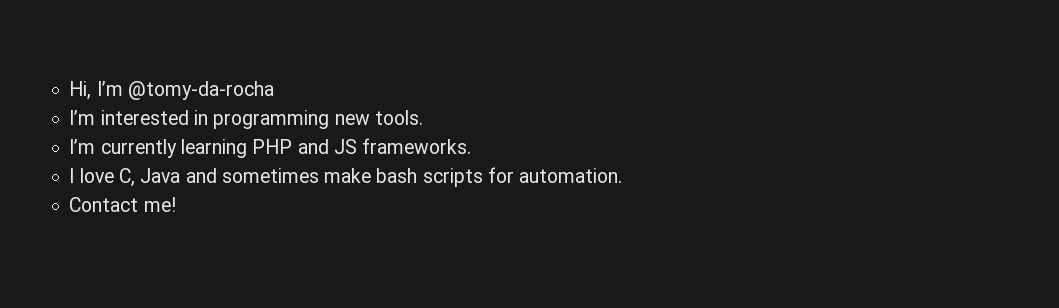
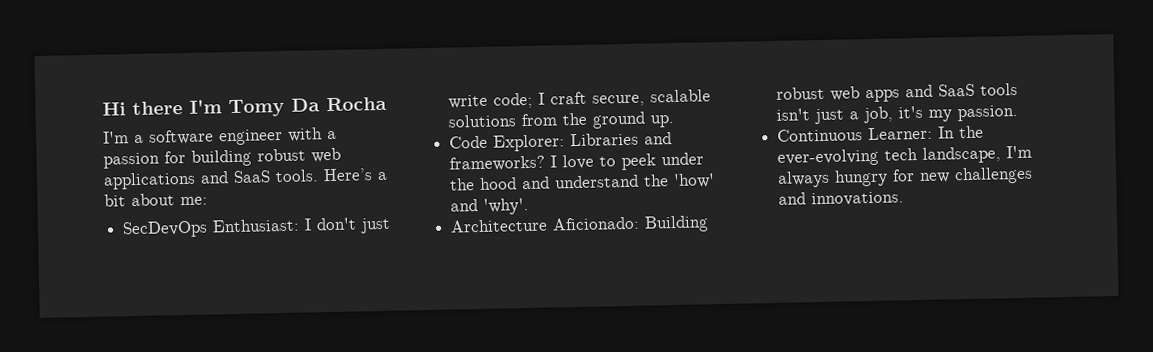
- Hi, I’m @tomy-da-rocha
- I’m interested in programming new tools.
- I’m currently learning PHP and JS frameworks.
- I love C, Java and sometimes make bash scripts for automation.
- Contact me!
+ Hi there I'm Tomy Da Rocha
+ I'm a software engineer with a passion for building robust web applications and SaaS tools. Here’s a bit about me:
+ SecDevOps Enthusiast: I don't just write code; I craft secure, scalable solutions from the ground up.
+ Code Explorer: Libraries and frameworks? I love to peek under the hood and understand the 'how' and 'why'.
+ Architecture Aficionado: Building robust web apps and SaaS tools isn't just a job, it's my passion.
+ Continuous Learner: In the ever-evolving tech landscape, I'm always hungry for new challenges and innovations.

